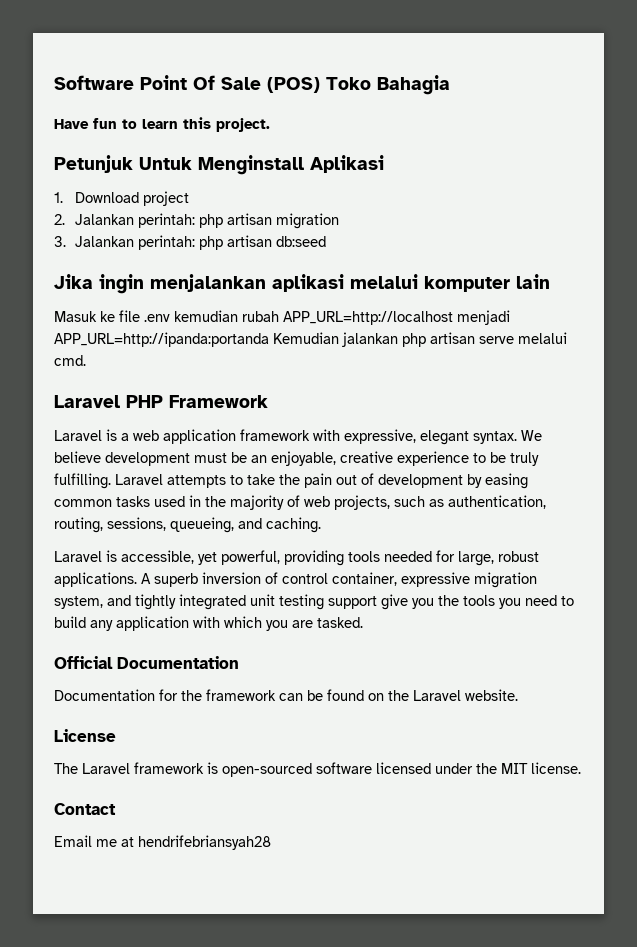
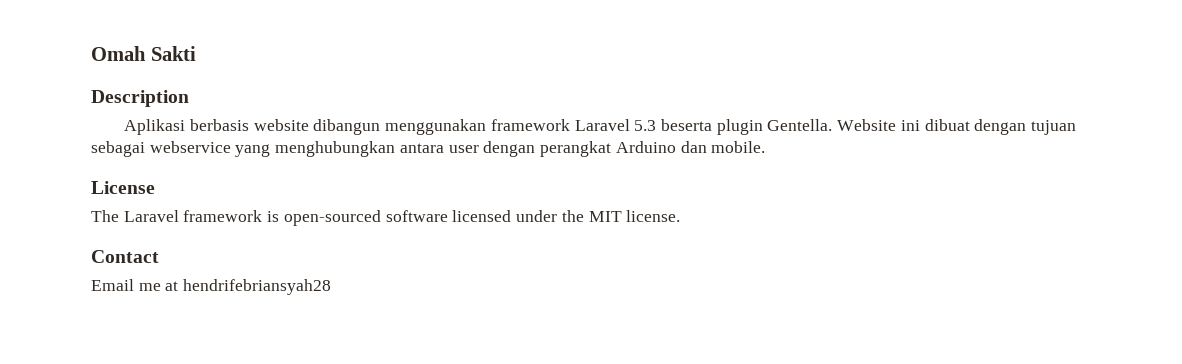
- Software Point Of Sale (POS) Toko Bahagia
- Have fun to learn this project.
- Petunjuk Untuk Menginstall Aplikasi
- 1. Download project
- 2. Jalankan perintah: php artisan migration
- 3. Jalankan perintah: php artisan db:seed
- Jika ingin menjalankan aplikasi melalui komputer lain
- Masuk ke file .env kemudian rubah APP_URL=http://localhost menjadi APP_URL=http://ipanda:portanda Kemudian jalankan php artisan serve melalui cmd.
- Laravel PHP Framework
- Laravel is a web application framework with expressive, elegant syntax. We believe development must be an enjoyable, creative experience to be truly fulfilling. Laravel attempts to take the pain out of development by easing common tasks used in the majority of web projects, such as authentication, routing, sessions, queueing, and caching.
- Laravel is accessible, yet powerful, providing tools needed for large, robust applications. A superb inversion of control container, expressive migration system, and tightly integrated unit testing support give you the tools you need to build any application with which you are tasked.
- Official Documentation
- Documentation for the framework can be found on the Laravel website.
+ Omah Sakti
+ Description
+ Aplikasi berbasis website dibangun menggunakan framework Laravel 5.3 beserta plugin Gentella. Website ini dibuat dengan tujuan sebagai webservice yang menghubungkan antara user dengan perangkat Arduino dan mobile.

